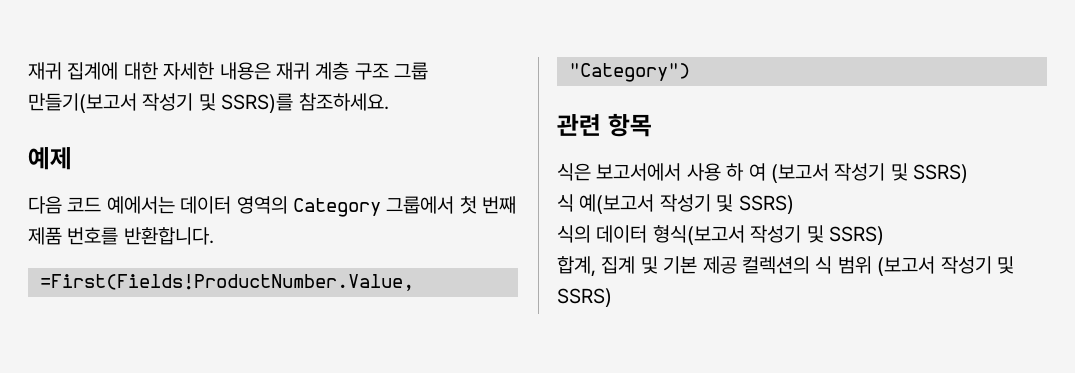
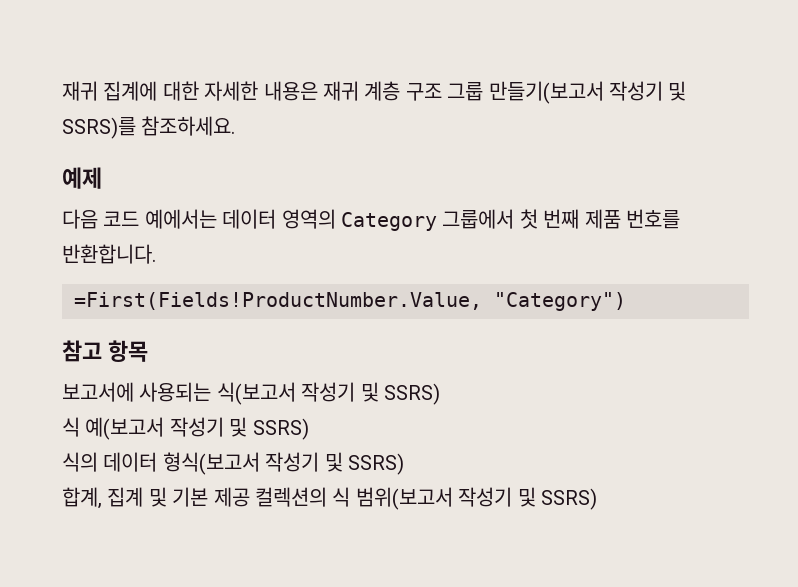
- 관련 항목
+ 참고 항목
- 식은 보고서에서 사용 하 여 (보고서 작성기 및 SSRS)
+ 보고서에 사용되는 식(보고서 작성기 및 SSRS)
- 합계, 집계 및 기본 제공 컬렉션의 식 범위 (보고서 작성기 및 SSRS)
+ 합계, 집계 및 기본 제공 컬렉션의 식 범위(보고서 작성기 및 SSRS)

